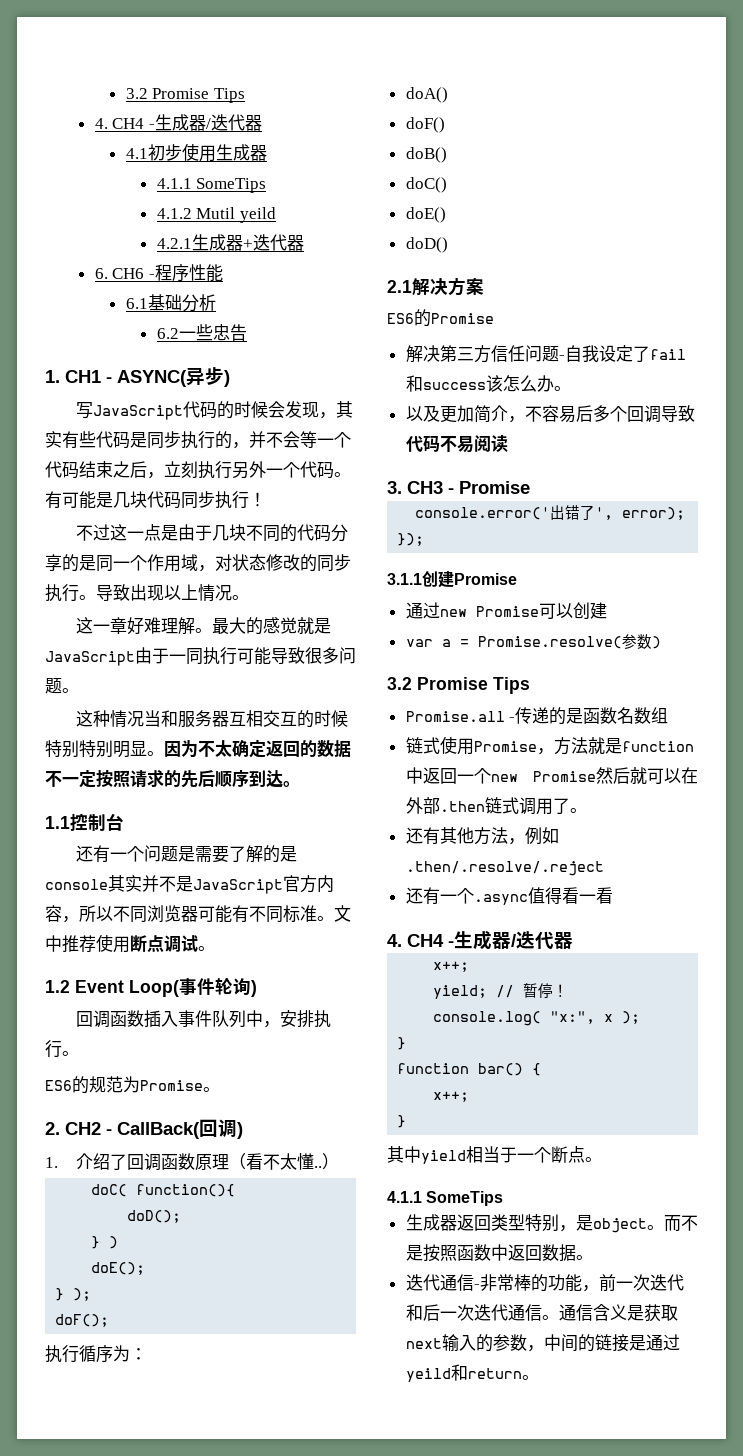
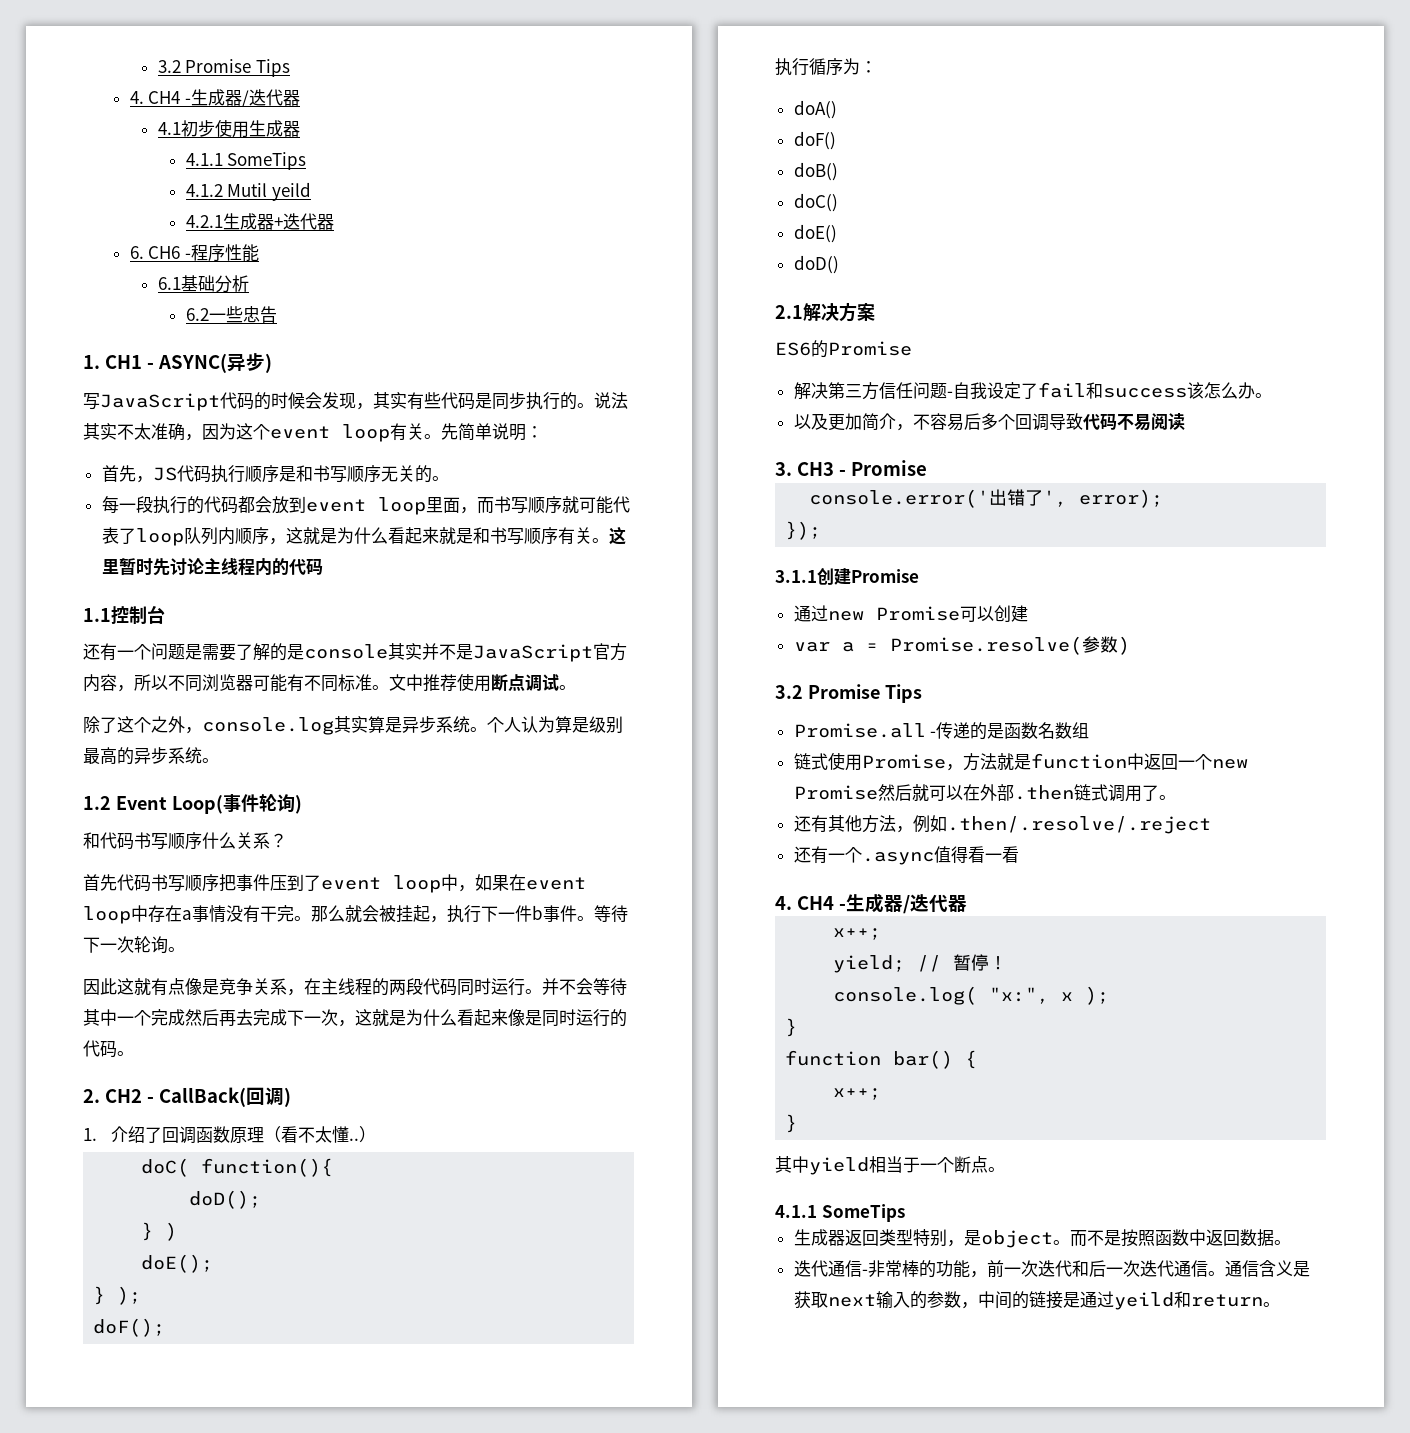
- 写JavaScript代码的时候会发现，其实有些代码是同步执行的，并不会等一个代码结束之后，立刻执行另外一个代码。有可能是几块代码同步执行！
- 不过这一点是由于几块不同的代码分享的是同一个作用域，对状态修改的同步执行。导致出现以上情况。
- 这一章好难理解。最大的感觉就是JavaScript由于一同执行可能导致很多问题。
- 这种情况当和服务器互相交互的时候特别特别明显。因为不太确定返回的数据不一定按照请求的先后顺序到达。
+ 写JavaScript代码的时候会发现，其实有些代码是同步执行的。说法其实不太准确，因为这个event loop有关。先简单说明：
+ 首先，JS代码执行顺序是和书写顺序无关的。
+ 每一段执行的代码都会放到event loop里面，而书写顺序就可能代表了loop队列内顺序，这就是为什么看起来就是和书写顺序有关。这里暂时先讨论主线程内的代码
+ 除了这个之外，console.log其实算是异步系统。个人认为算是级别最高的异步系统。
- 回调函数插入事件队列中，安排执行。
- ES6的规范为Promise。
+ 和代码书写顺序什么关系？
+ 首先代码书写顺序把事件压到了event loop中，如果在event loop中存在a事情没有干完。那么就会被挂起，执行下一件b事件。等待下一次轮询。
+ 因此这就有点像是竞争关系，在主线程的两段代码同时运行。并不会等待其中一个完成然后再去完成下一次，这就是为什么看起来像是同时运行的代码。

